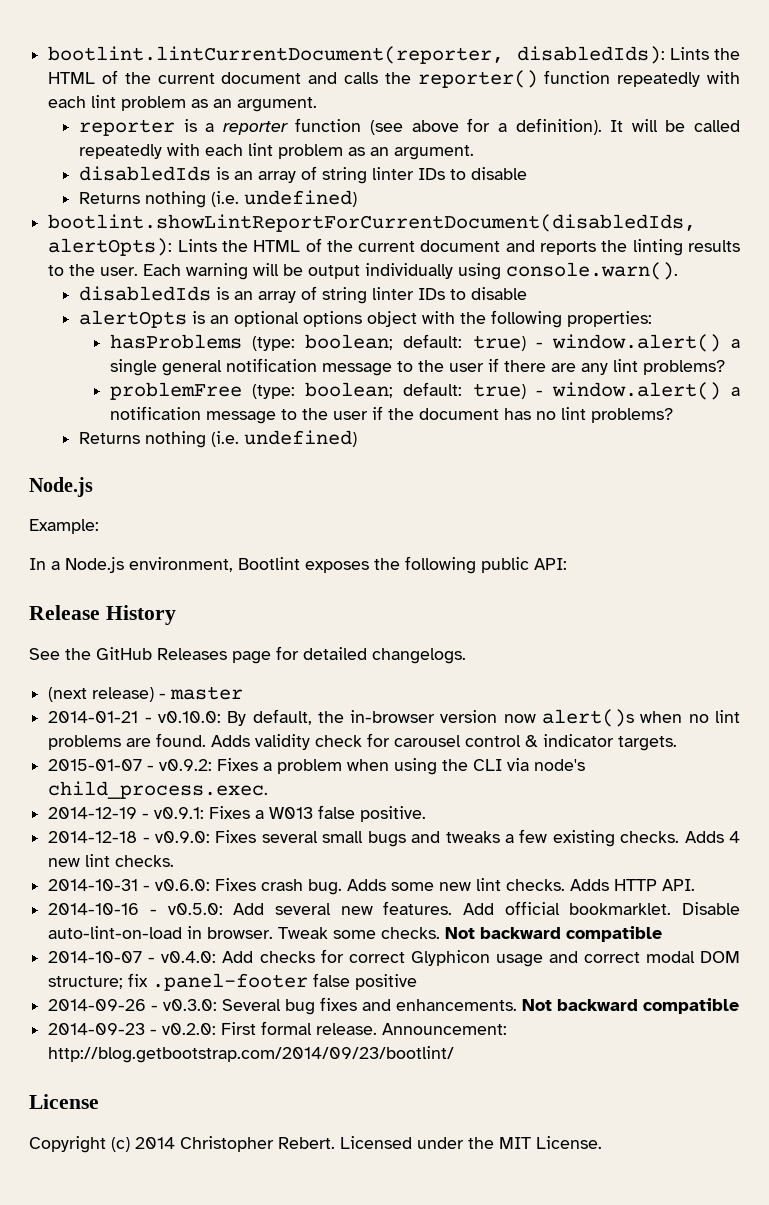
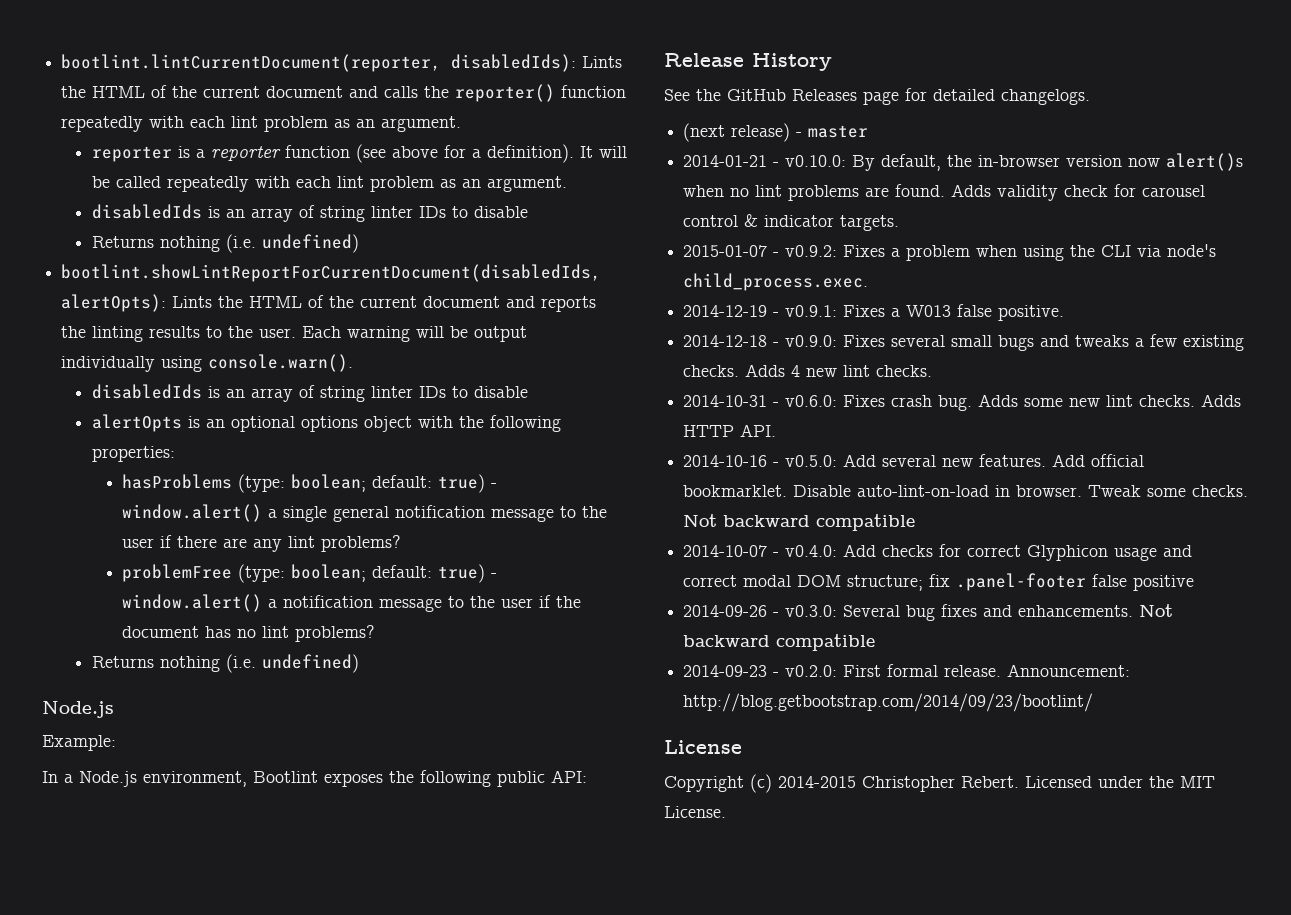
- Copyright (c) 2014 Christopher Rebert.
+ Copyright (c) 2014-2015 Christopher Rebert.

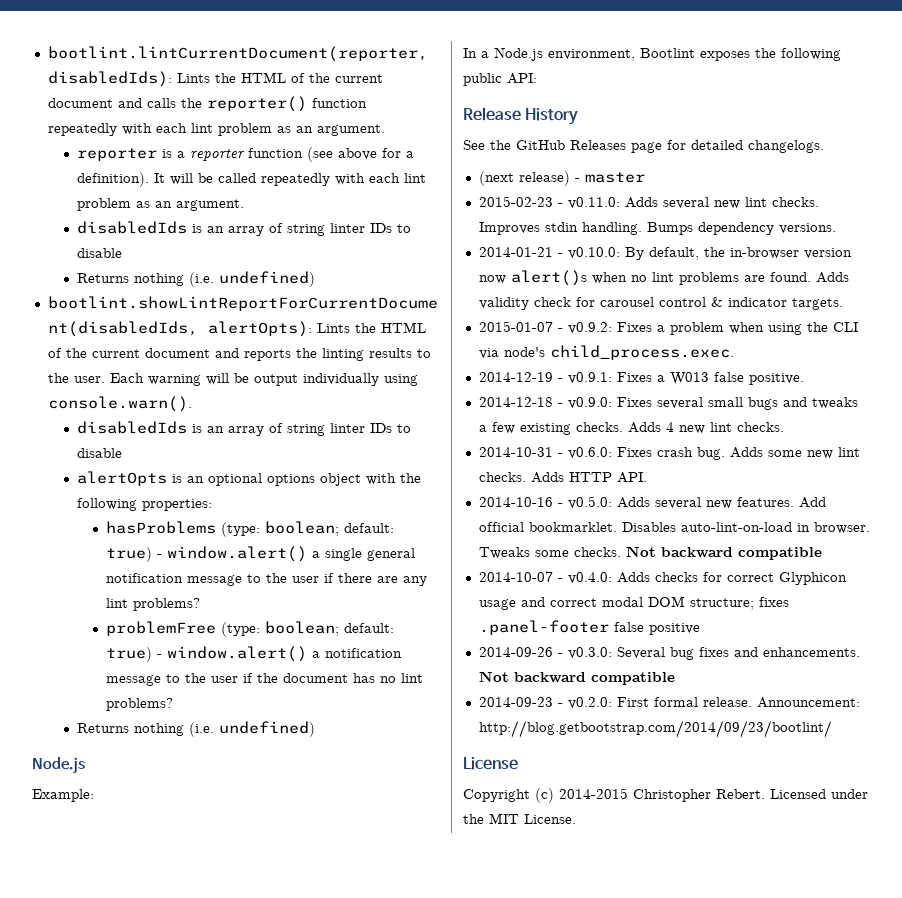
+ 2015-02-23 - v0.11.0: Adds several new lint checks. Improves stdin handling. Bumps dependency versions.
- 2014-10-16 - v0.5.0: Add several new features.
+ 2014-10-16 - v0.5.0: Adds several new features.
- Disable auto-lint-on-load in browser.
+ Disables auto-lint-on-load in browser.
- Tweak some checks.
+ Tweaks some checks.
- 2014-10-07 - v0.4.0: Add checks for correct Glyphicon usage and correct modal DOM structure; fix .panel-footer false positive
+ 2014-10-07 - v0.4.0: Adds checks for correct Glyphicon usage and correct modal DOM structure; fixes .panel-footer false positive

